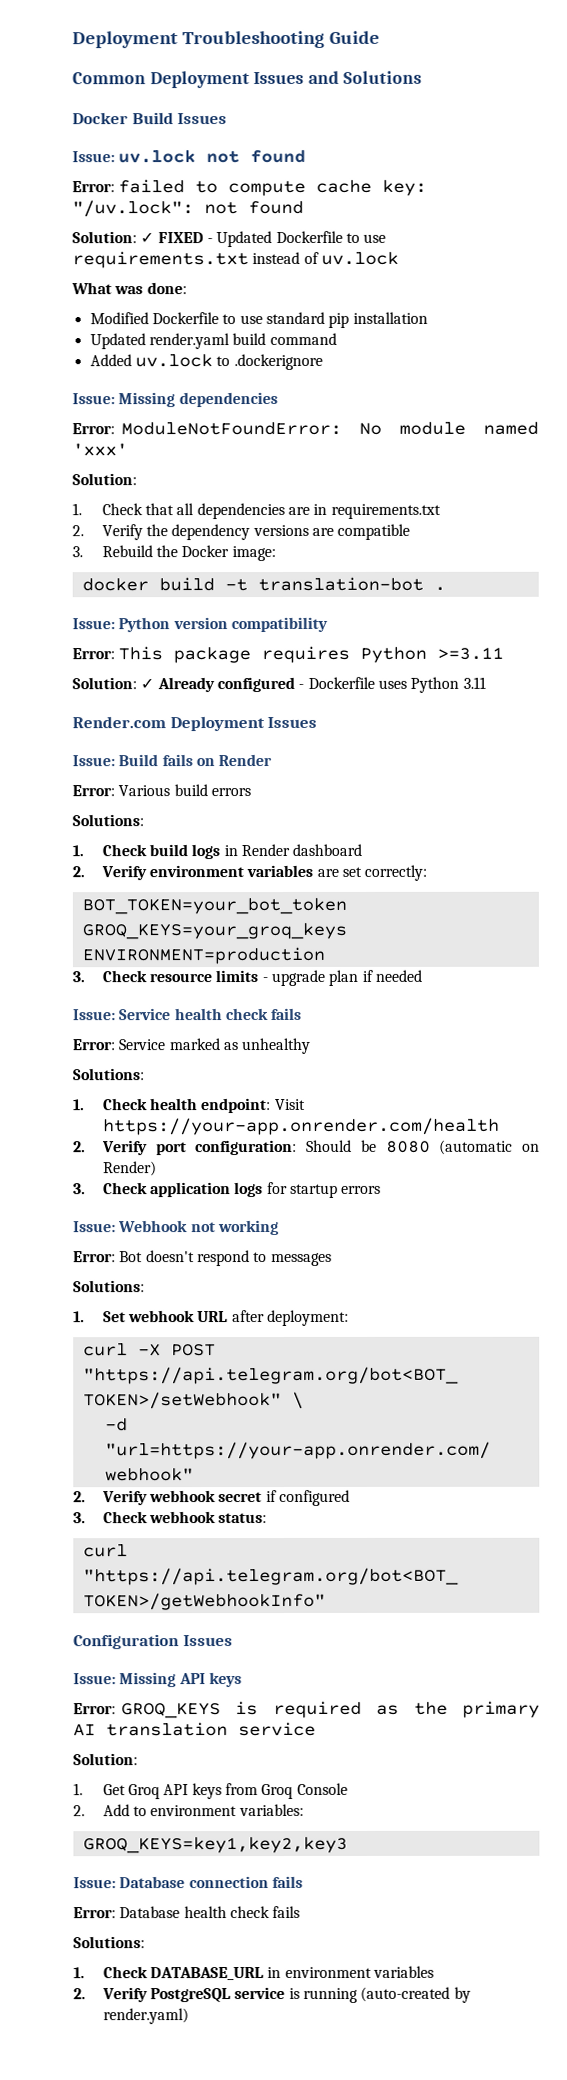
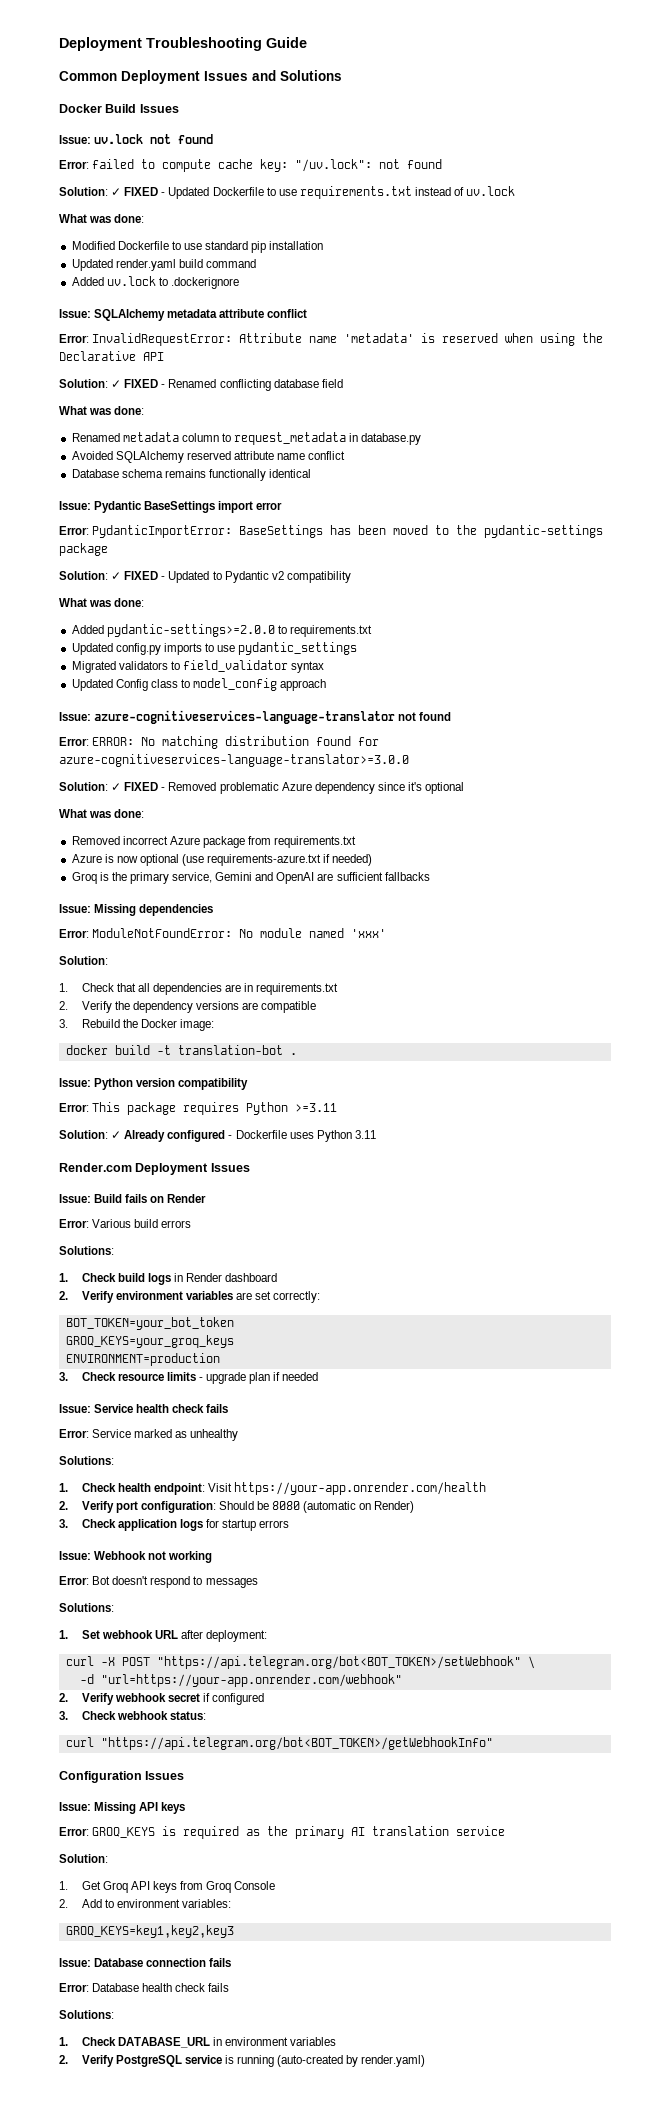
+ Issue: SQLAlchemy metadata attribute conflict
+ Error: InvalidRequestError: Attribute name 'metadata' is reserved when using the Declarative API
+ Solution: ✓ FIXED - Renamed conflicting database field
+ What was done:
+ Renamed metadata column to request_metadata in database.py
+ Avoided SQLAlchemy reserved attribute name conflict
+ Database schema remains functionally identical
+ Issue: Pydantic BaseSettings import error
+ Error: PydanticImportError: BaseSettings has been moved to the pydantic-settings package
+ Solution: ✓ FIXED - Updated to Pydantic v2 compatibility
+ What was done:
+ Added pydantic-settings>=2.0.0 to requirements.txt
+ Updated config.py imports to use pydantic_settings
+ Migrated validators to field_validator syntax
+ Updated Config class to model_config approach
+ Issue: azure-cognitiveservices-language-translator not found
+ Error: ERROR: No matching distribution found for azure-cognitiveservices-language-translator>=3.0.0
+ Solution: ✓ FIXED - Removed problematic Azure dependency since it's optional
+ What was done:
+ Removed incorrect Azure package from requirements.txt
+ Azure is now optional (use requirements-azure.txt if needed)
+ Groq is the primary service, Gemini and OpenAI are sufficient fallbacks

